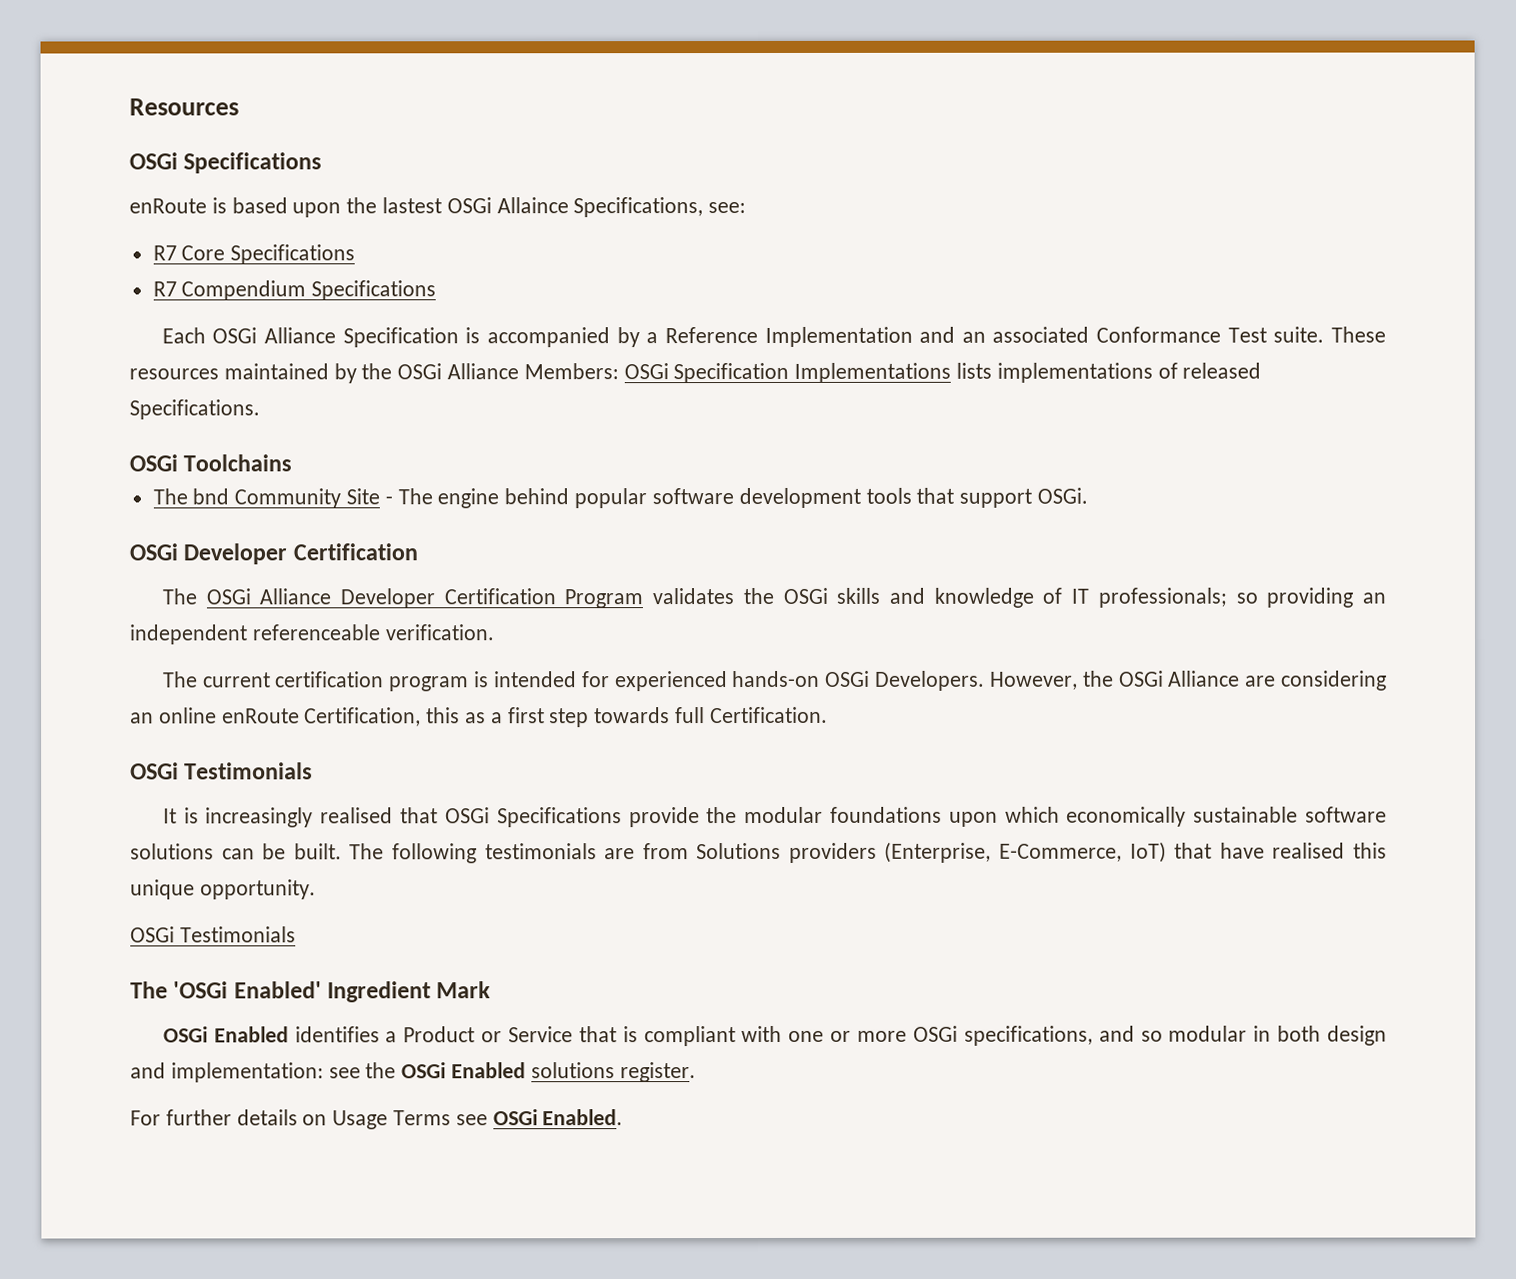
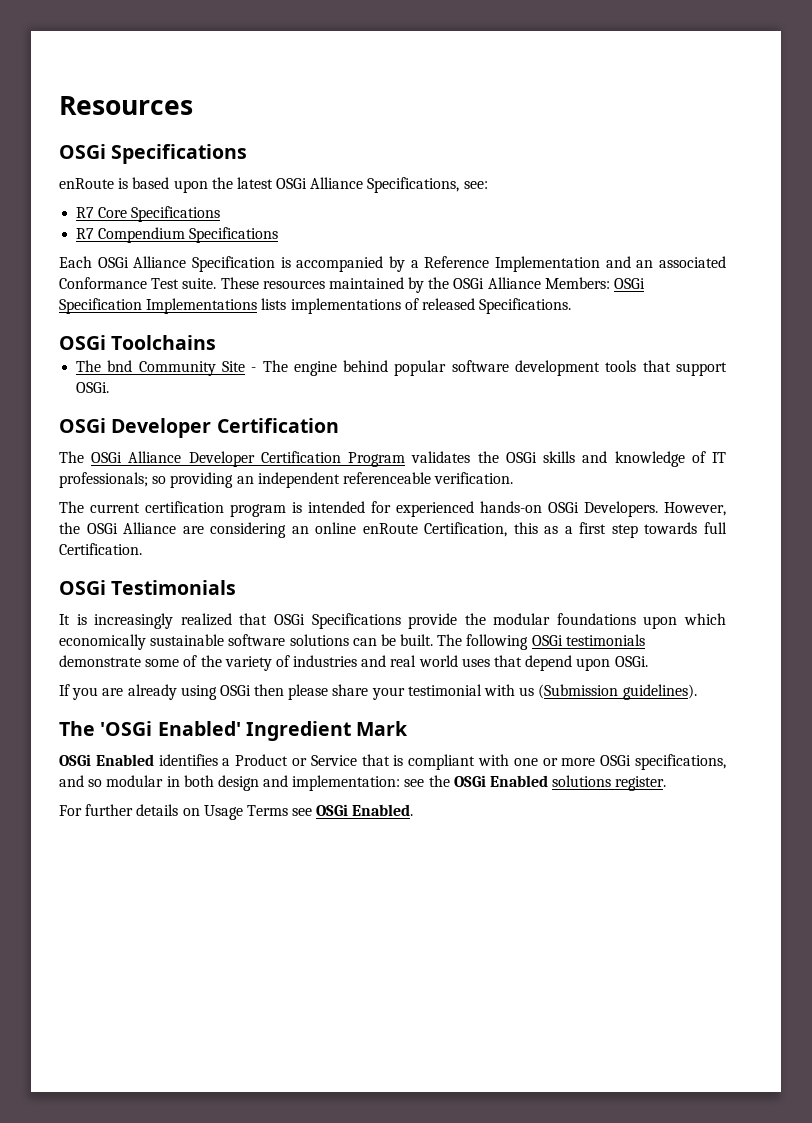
- enRoute is based upon the lastest OSGi Allaince Specifications, see:
+ enRoute is based upon the latest OSGi Alliance Specifications, see:
- It is increasingly realised that OSGi Specifications provide the modular foundations upon which economically sustainable software solutions can be built.
+ It is increasingly realized that OSGi Specifications provide the modular foundations upon which economically sustainable software solutions can be built.
- The following testimonials are from Solutions providers (Enterprise, E-Commerce, IoT) that have realised this unique opportunity.
- OSGi Testimonials
+ The following OSGi testimonials demonstrate some of the variety of industries and real world uses that depend upon OSGi.
+ If you are already using OSGi then please share your testimonial with us (Submission guidelines).

